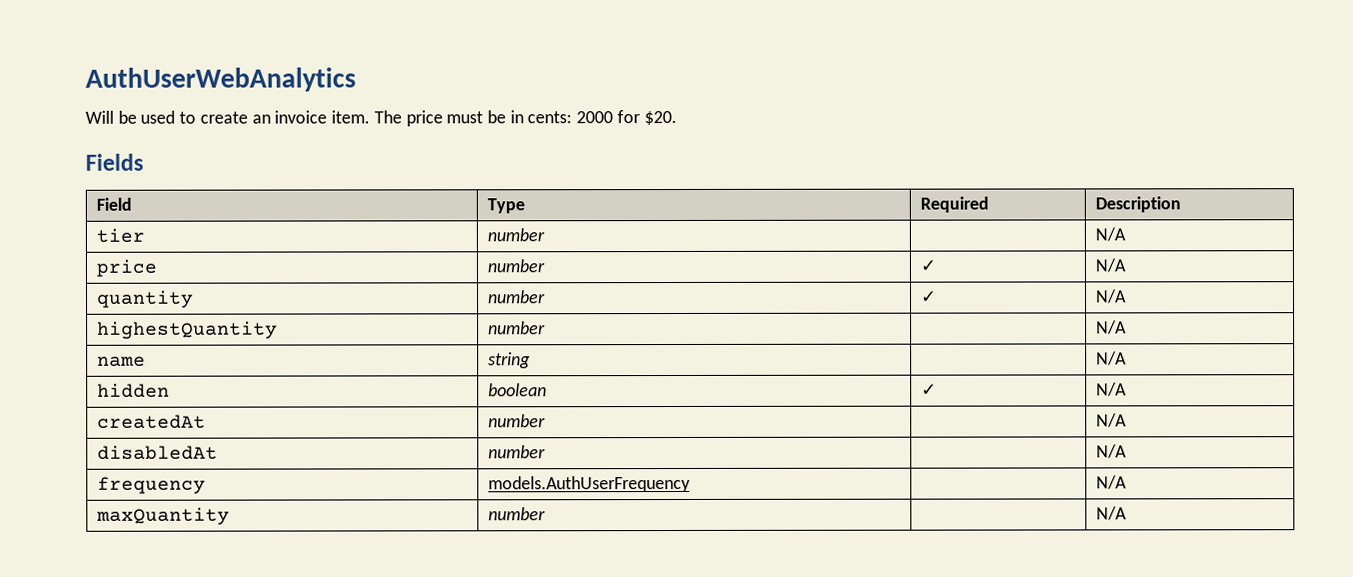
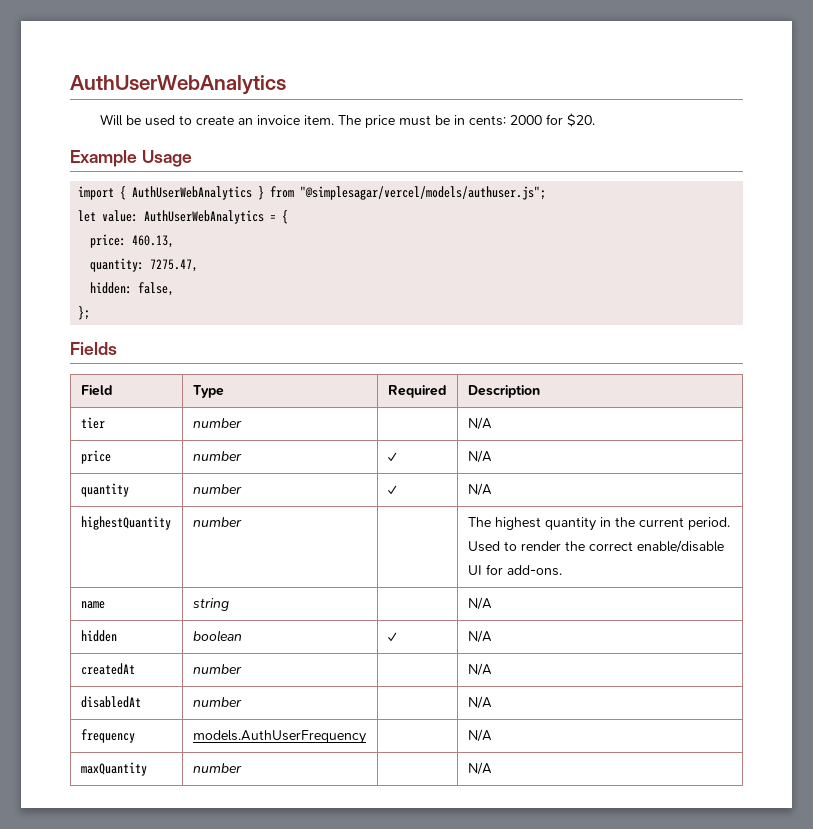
+ Example Usage
+ import { AuthUserWebAnalytics } from "@simplesagar/vercel/models/authuser.js";
+ let value: AuthUserWebAnalytics = {
+ price: 460.13,
+ quantity: 7275.47,
+ hidden: false,
+ };
- highestQuantity | number | | N/A
+ highestQuantity | number | | The highest quantity in the current period. Used to render the correct enable/disable UI for add-ons.

